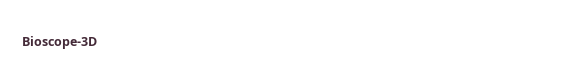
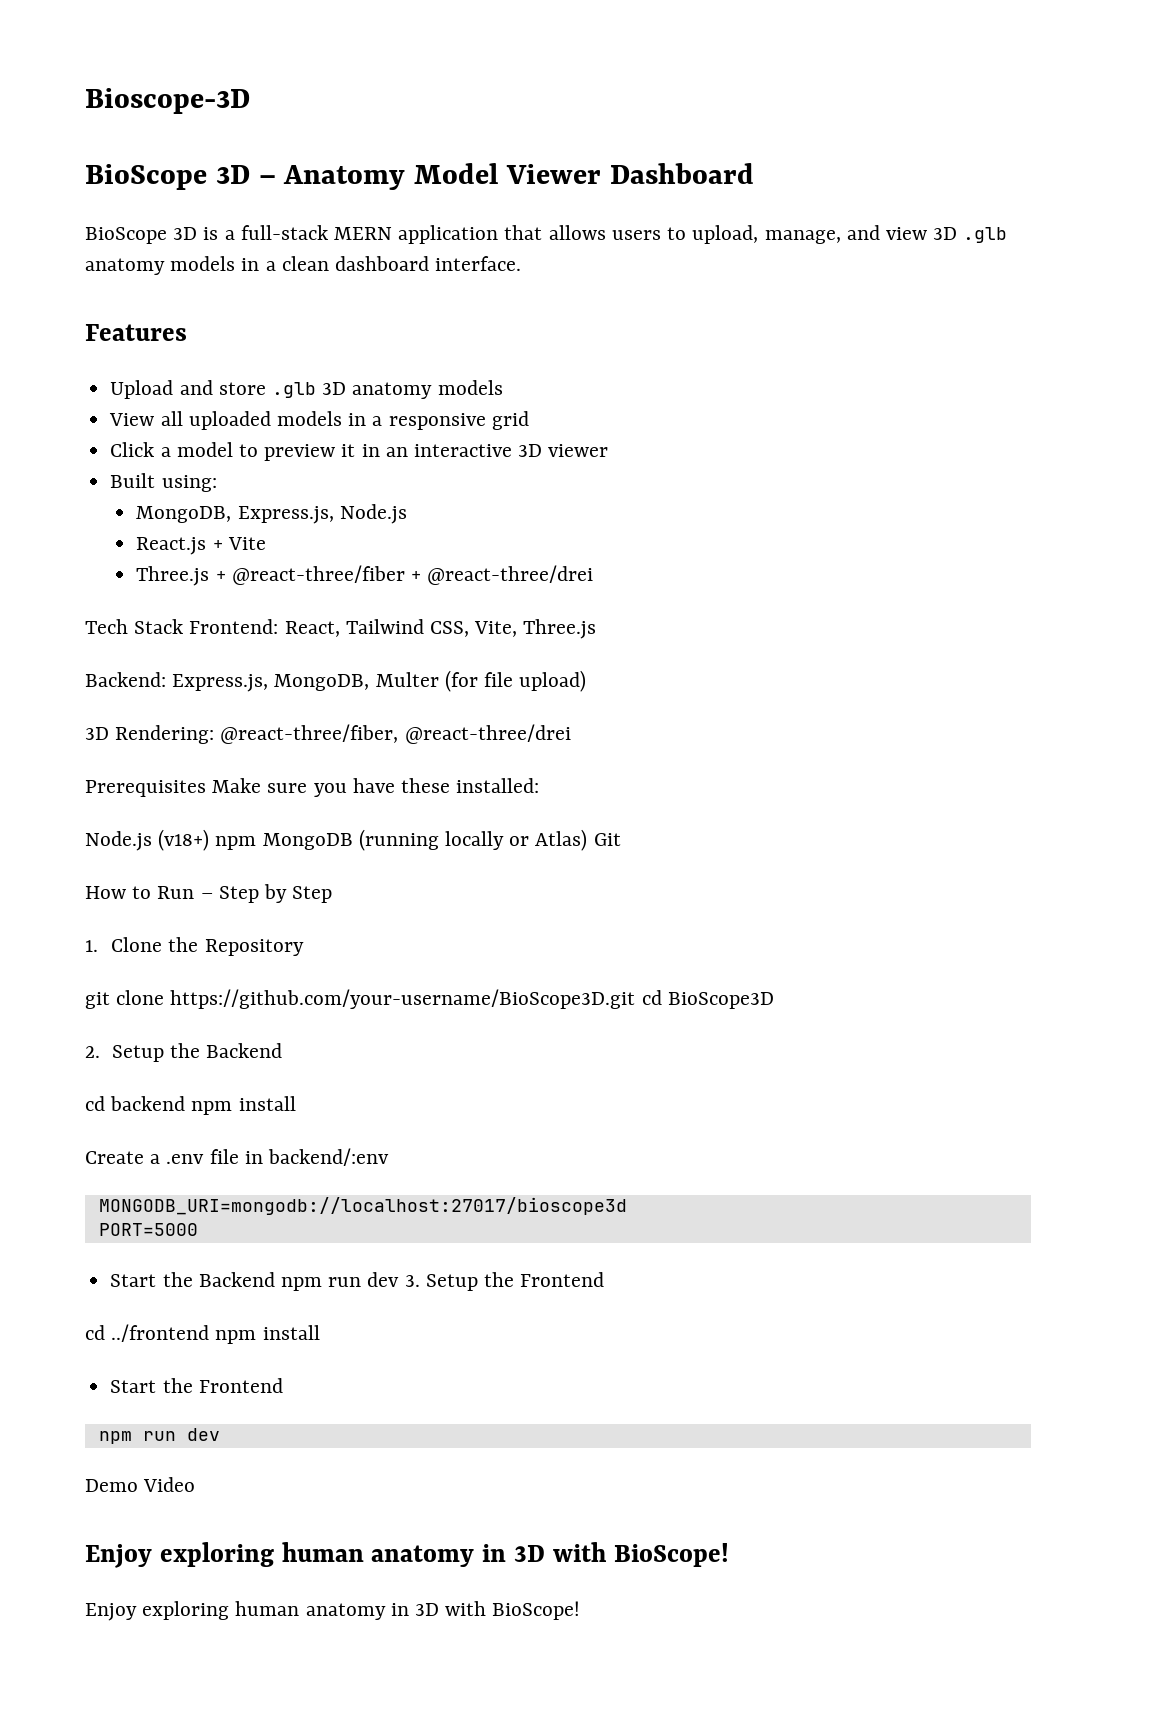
+ BioScope 3D – Anatomy Model Viewer Dashboard
+ BioScope 3D is a full-stack MERN application that allows users to upload, manage, and view 3D .glb anatomy models in a clean dashboard interface.
+ Features
+ Upload and store .glb 3D anatomy models
+ View all uploaded models in a responsive grid
+ Click a model to preview it in an interactive 3D viewer
+ Built using:
+ MongoDB, Express.js, Node.js
+ React.js + Vite
+ Three.js + @react-three/fiber + @react-three/drei
+ Tech Stack Frontend: React, Tailwind CSS, Vite, Three.js
+ Backend: Express.js, MongoDB, Multer (for file upload)
+ 3D Rendering: @react-three/fiber, @react-three/drei
+ Prerequisites Make sure you have these installed:
+ Node.js (v18+) npm MongoDB (running locally or Atlas) Git
+ How to Run – Step by Step
+ 1. Clone the Repository
+ git clone https://github.com/your-username/BioScope3D.git cd BioScope3D
+ 2. Setup the Backend
+ cd backend npm install
+ Create a .env file in backend/:env
+ MONGODB_URI=mongodb://localhost:27017/bioscope3d
+ PORT=5000
+ Start the Backend npm run dev 3. Setup the Frontend
+ cd ../frontend npm install
+ Start the Frontend
+ npm run dev
+ Demo Video
+ Enjoy exploring human anatomy in 3D with BioScope!
+ Enjoy exploring human anatomy in 3D with BioScope!

